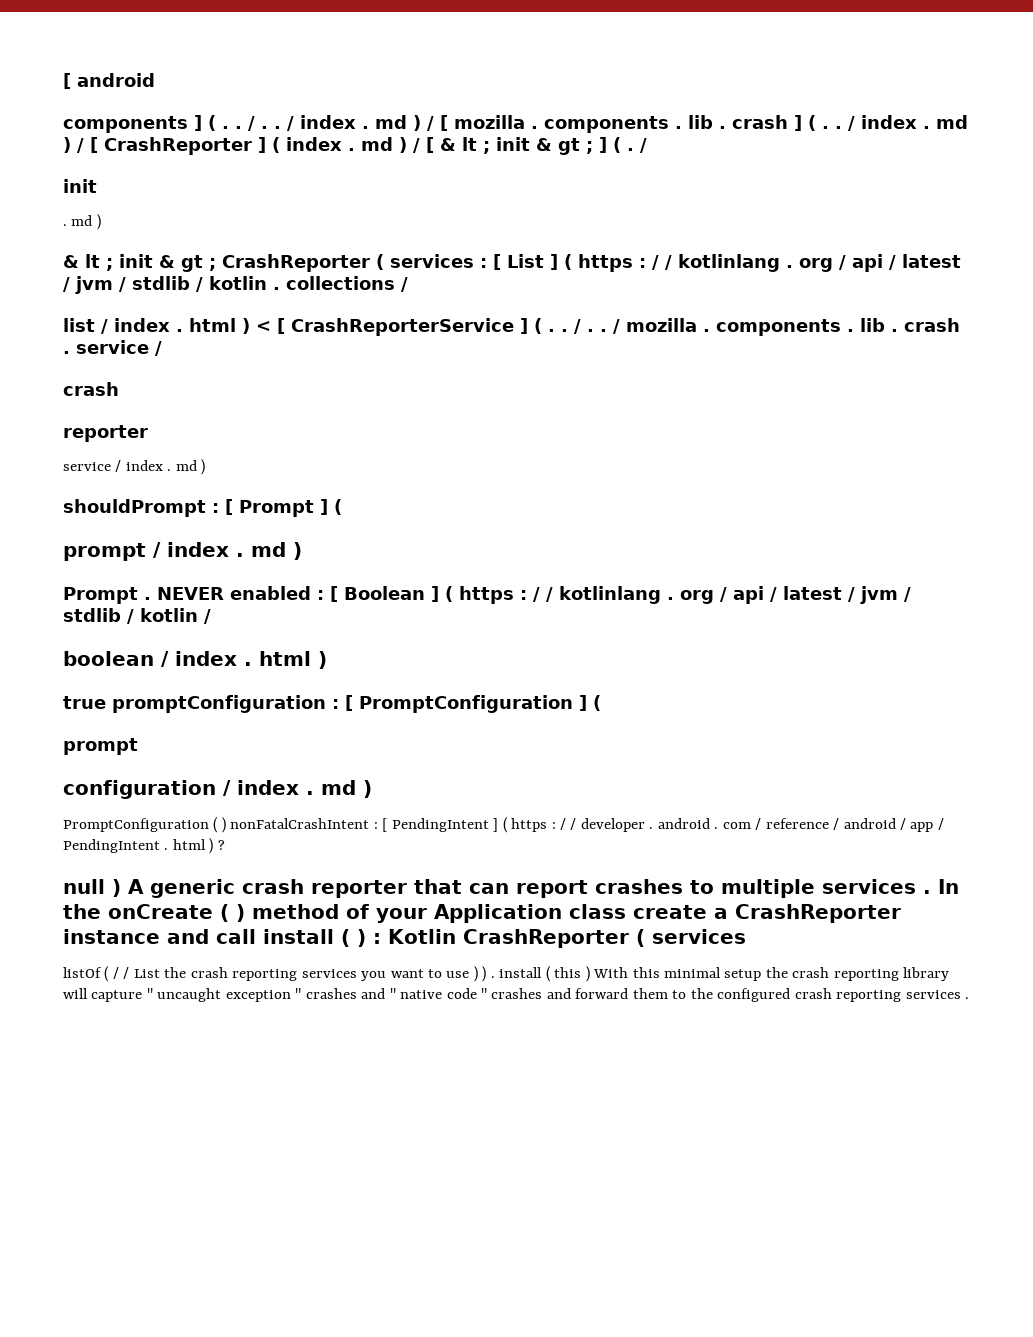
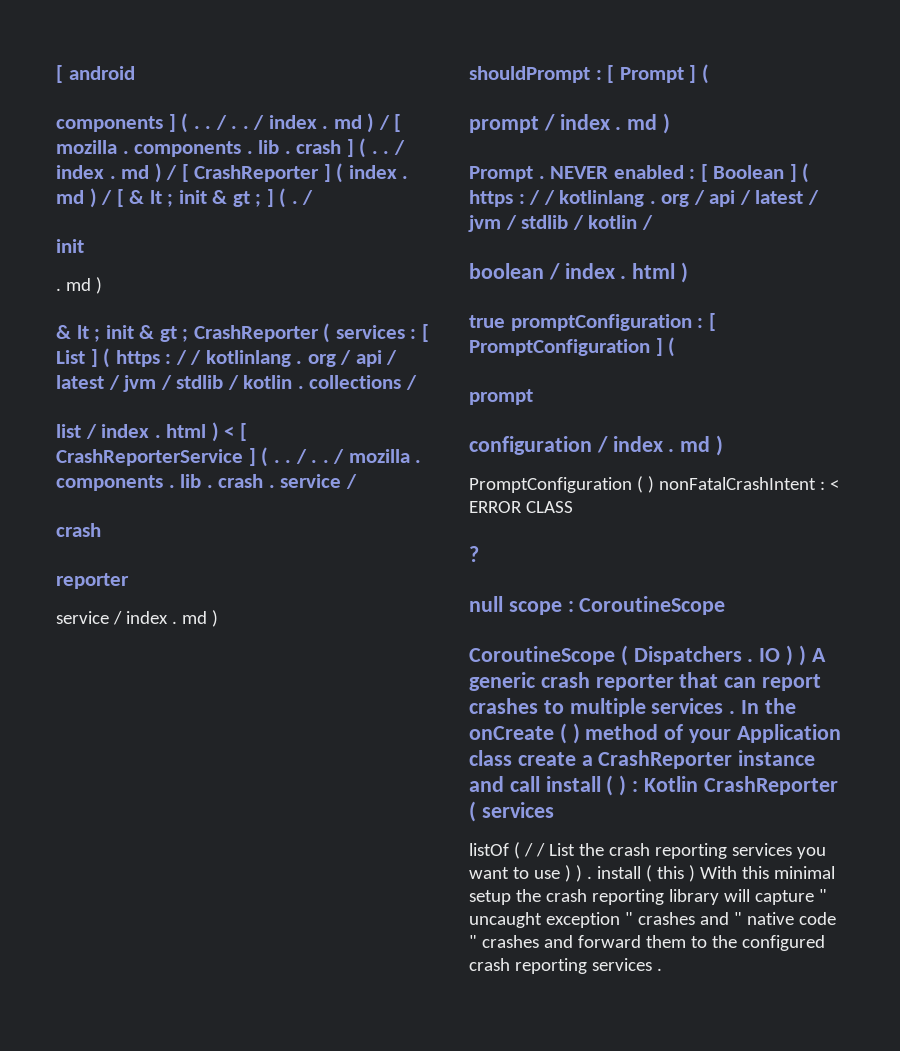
- PromptConfiguration ( ) nonFatalCrashIntent : [ PendingIntent ] ( https : / / developer . android . com / reference / android / app / PendingIntent . html ) ?
- null ) A generic crash reporter that can report crashes to multiple services .
+ PromptConfiguration ( ) nonFatalCrashIntent : < ERROR CLASS
+ ?
+ null scope : CoroutineScope
+ CoroutineScope ( Dispatchers . IO ) ) A generic crash reporter that can report crashes to multiple services .

